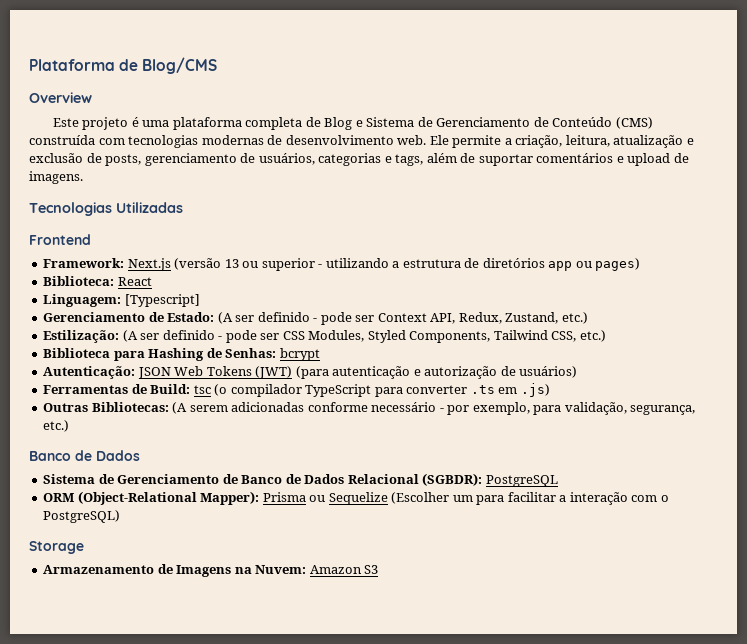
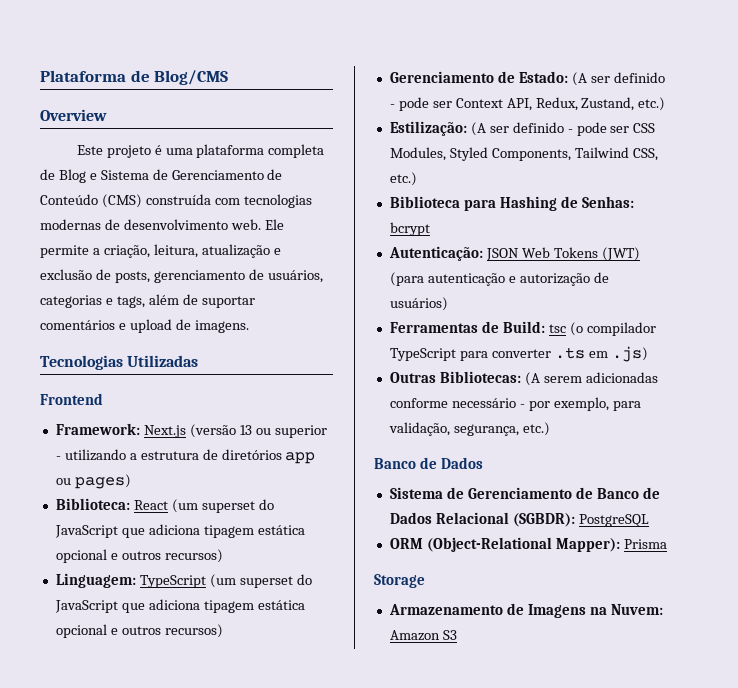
- Biblioteca: React
- Linguagem: [Typescript]
+ Biblioteca: React (um superset do JavaScript que adiciona tipagem estática opcional e outros recursos)
+ Linguagem: TypeScript (um superset do JavaScript que adiciona tipagem estática opcional e outros recursos)
- ORM (Object-Relational Mapper): Prisma ou Sequelize (Escolher um para facilitar a interação com o PostgreSQL)
+ ORM (Object-Relational Mapper): Prisma

